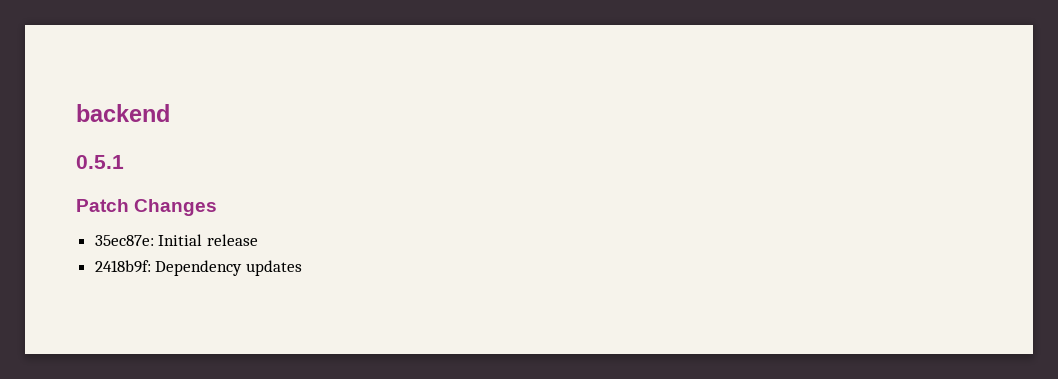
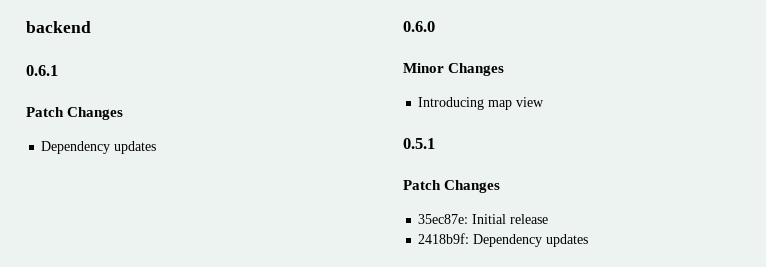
+ 0.6.1
+ Patch Changes
+ Dependency updates
+ 0.6.0
+ Minor Changes
+ Introducing map view

